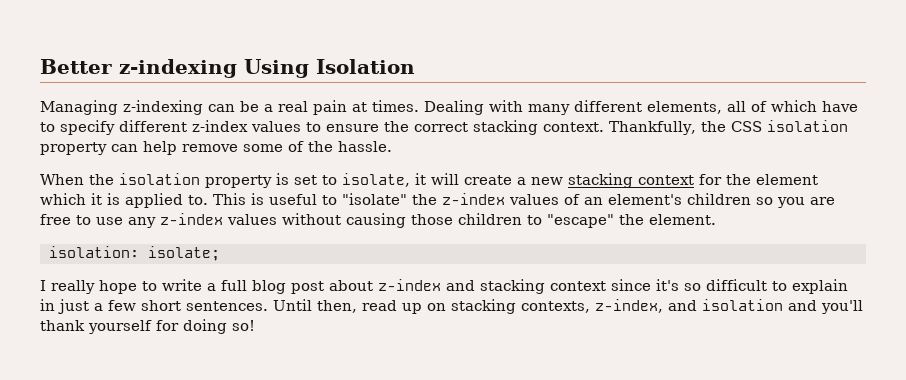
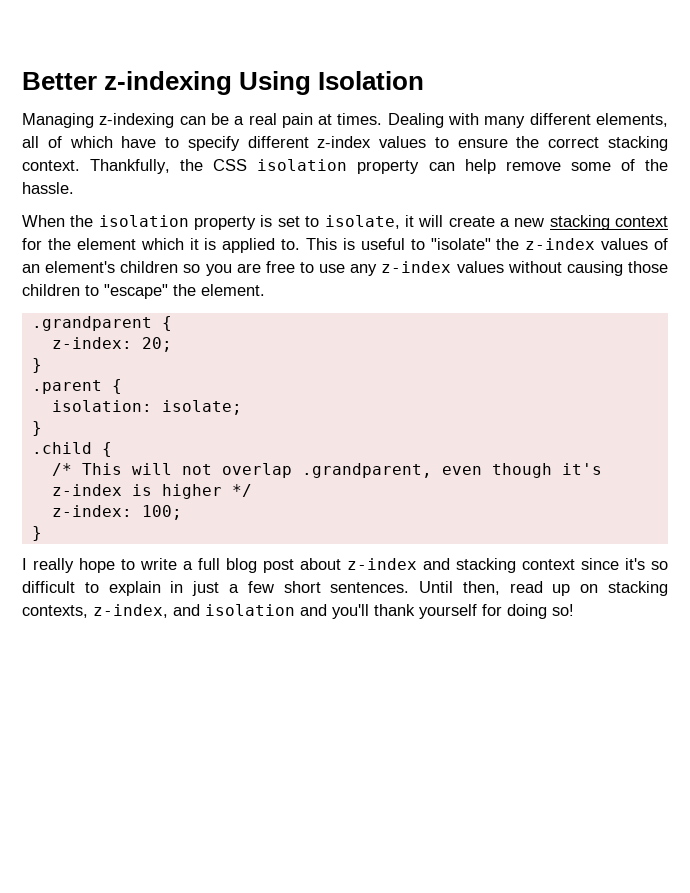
+ .grandparent {
+ z-index: 20;
+ }
+ .parent {
  isolation: isolate;
+ }
+ .child {
+ /* This will not overlap .grandparent, even though it's z-index is higher */
+ z-index: 100;
+ }

